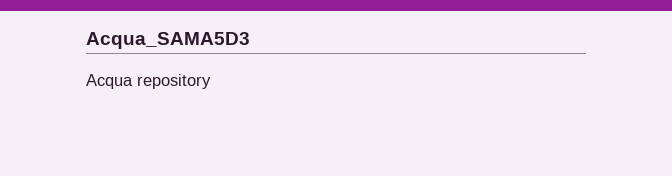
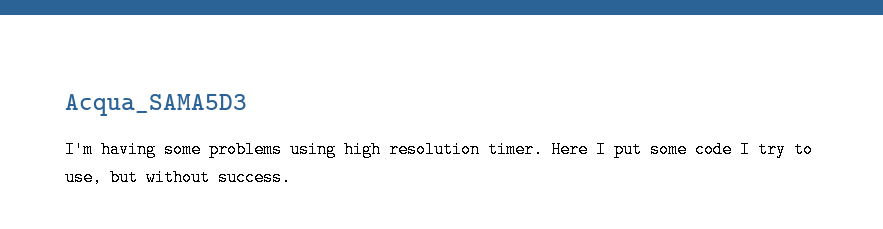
- Acqua repository
+ I'm having some problems using high resolution timer. Here I put some code I try to use, but without success.

